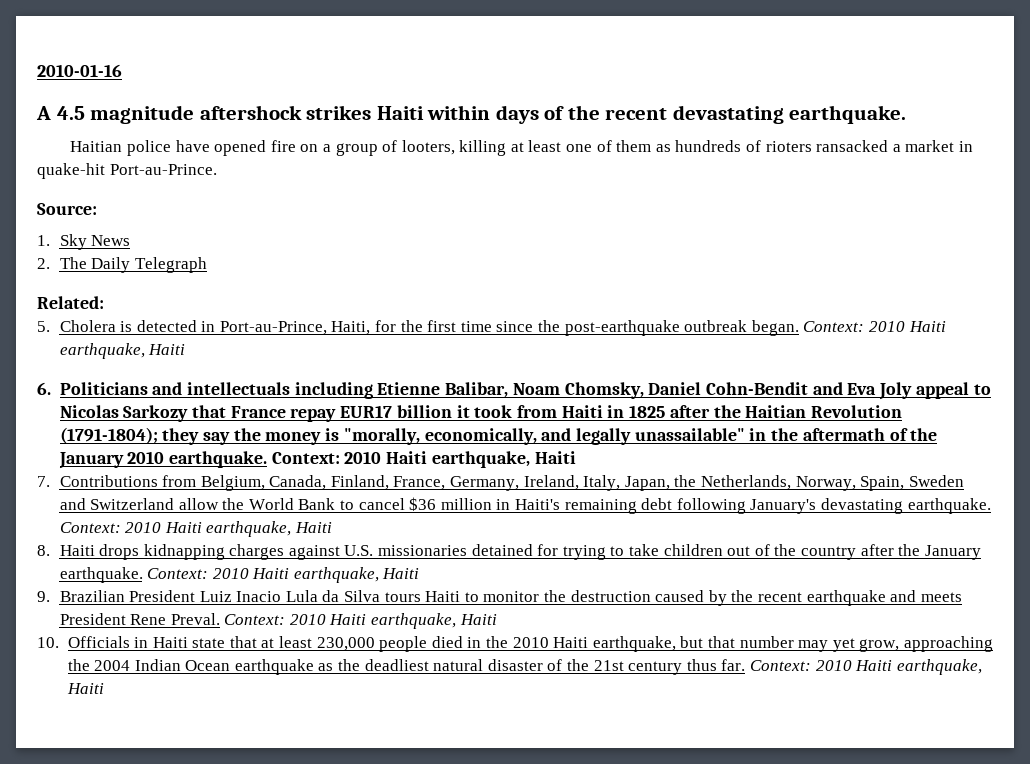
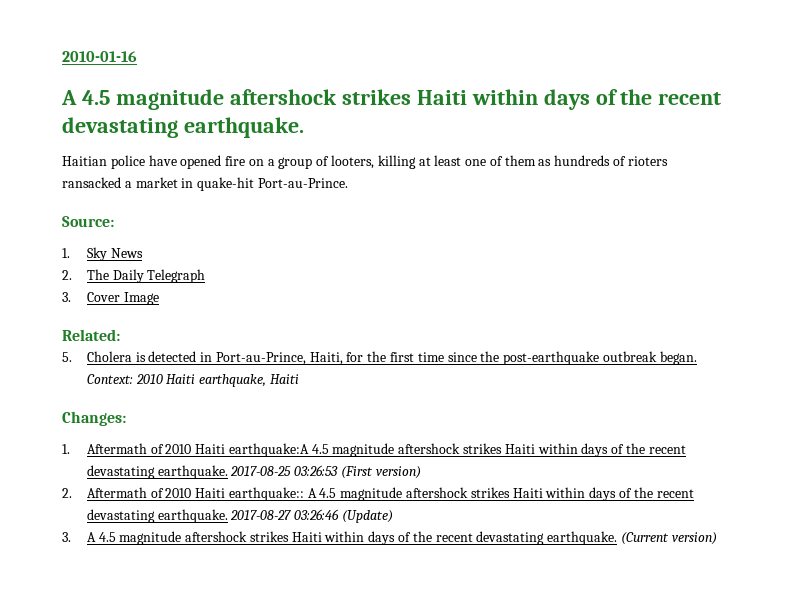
+ 3. Cover Image
- 6. Politicians and intellectuals including Etienne Balibar, Noam Chomsky, Daniel Cohn-Bendit and Eva Joly appeal to Nicolas Sarkozy that France repay EUR17 billion it took from Haiti in 1825 after the Haitian Revolution (1791-1804); they say the money is "morally, economically, and legally unassailable" in the aftermath of the January 2010 earthquake. Context: 2010 Haiti earthquake, Haiti
- 7. Contributions from Belgium, Canada, Finland, France, Germany, Ireland, Italy, Japan, the Netherlands, Norway, Spain, Sweden and Switzerland allow the World Bank to cancel $36 million in Haiti's remaining debt following January's devastating earthquake. Context: 2010 Haiti earthquake, Haiti
- 8. Haiti drops kidnapping charges against U.S. missionaries detained for trying to take children out of the country after the January earthquake. Context: 2010 Haiti earthquake, Haiti
- 9. Brazilian President Luiz Inacio Lula da Silva tours Haiti to monitor the destruction caused by the recent earthquake and meets President Rene Preval. Context: 2010 Haiti earthquake, Haiti
- 10. Officials in Haiti state that at least 230,000 people died in the 2010 Haiti earthquake, but that number may yet grow, approaching the 2004 Indian Ocean earthquake as the deadliest natural disaster of the 21st century thus far. Context: 2010 Haiti earthquake, Haiti
+ Changes:
+ 1. Aftermath of 2010 Haiti earthquake:A 4.5 magnitude aftershock strikes Haiti within days of the recent devastating earthquake. 2017-08-25 03:26:53 (First version)
+ 2. Aftermath of 2010 Haiti earthquake:: A 4.5 magnitude aftershock strikes Haiti within days of the recent devastating earthquake. 2017-08-27 03:26:46 (Update)
+ 3. A 4.5 magnitude aftershock strikes Haiti within days of the recent devastating earthquake. (Current version)

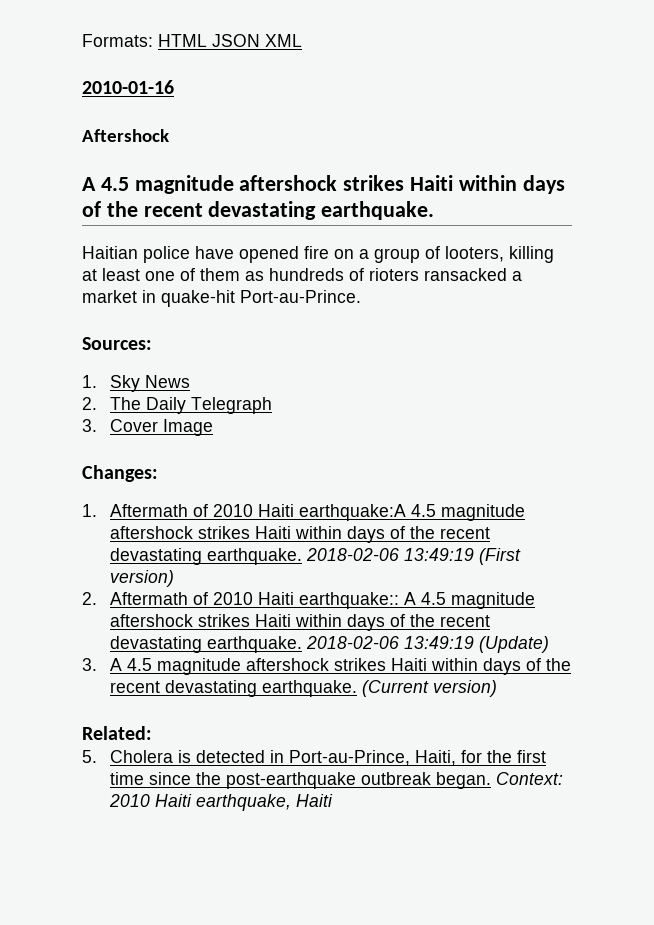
+ Formats: HTML JSON XML
+ Aftershock
- Source:
+ Sources:
+ Changes:
+ 1. Aftermath of 2010 Haiti earthquake:A 4.5 magnitude aftershock strikes Haiti within days of the recent devastating earthquake. 2018-02-06 13:49:19 (First version)
+ 2. Aftermath of 2010 Haiti earthquake:: A 4.5 magnitude aftershock strikes Haiti within days of the recent devastating earthquake. 2018-02-06 13:49:19 (Update)
+ 3. A 4.5 magnitude aftershock strikes Haiti within days of the recent devastating earthquake. (Current version)
- Changes:
- 1. Aftermath of 2010 Haiti earthquake:A 4.5 magnitude aftershock strikes Haiti within days of the recent devastating earthquake. 2017-08-25 03:26:53 (First version)
- 2. Aftermath of 2010 Haiti earthquake:: A 4.5 magnitude aftershock strikes Haiti within days of the recent devastating earthquake. 2017-08-27 03:26:46 (Update)
- 3. A 4.5 magnitude aftershock strikes Haiti within days of the recent devastating earthquake. (Current version)

